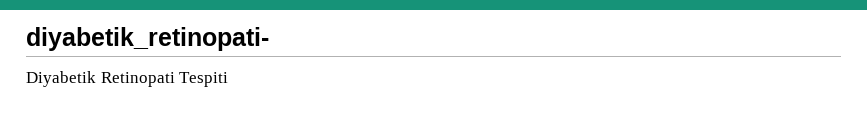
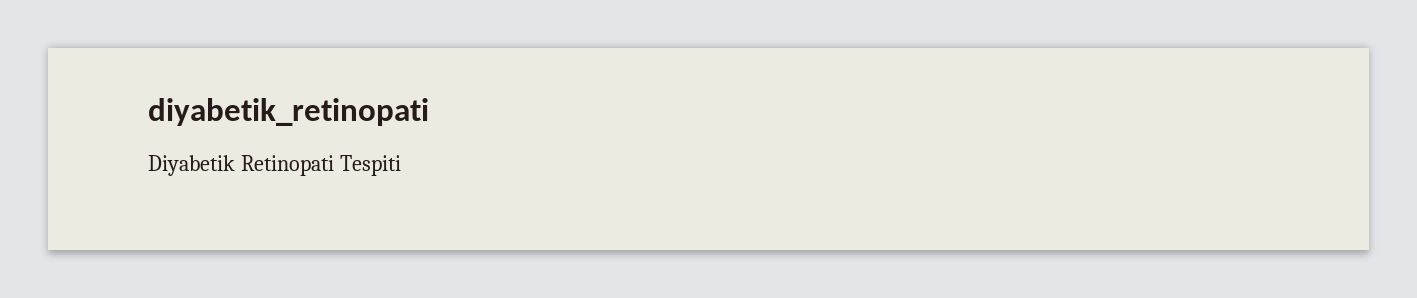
- diyabetik_retinopati-
+ diyabetik_retinopati

